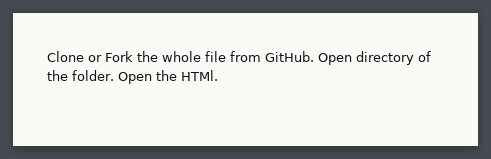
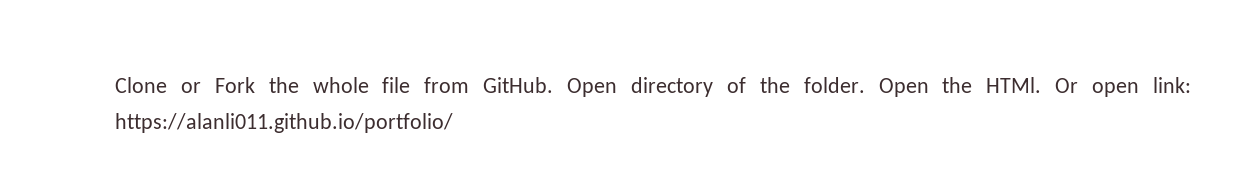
+ Or open link: https://alanli011.github.io/portfolio/

